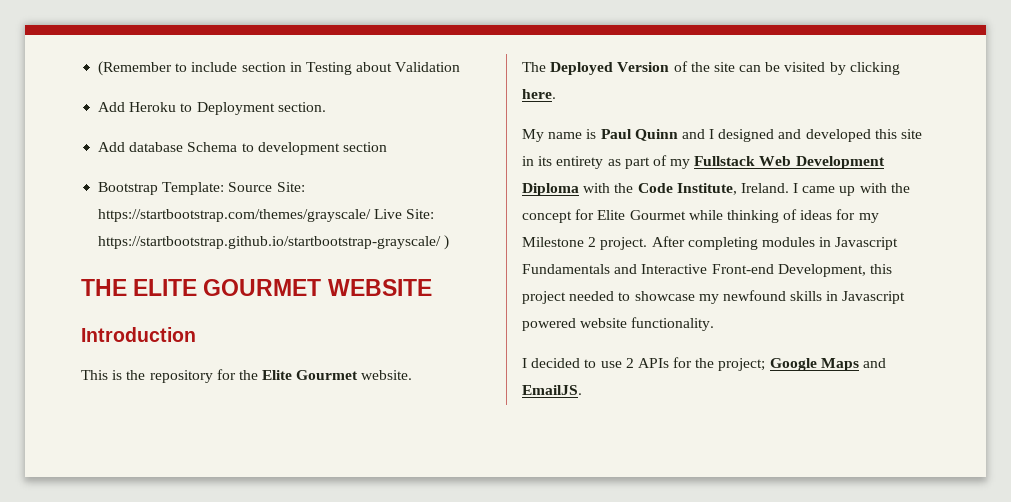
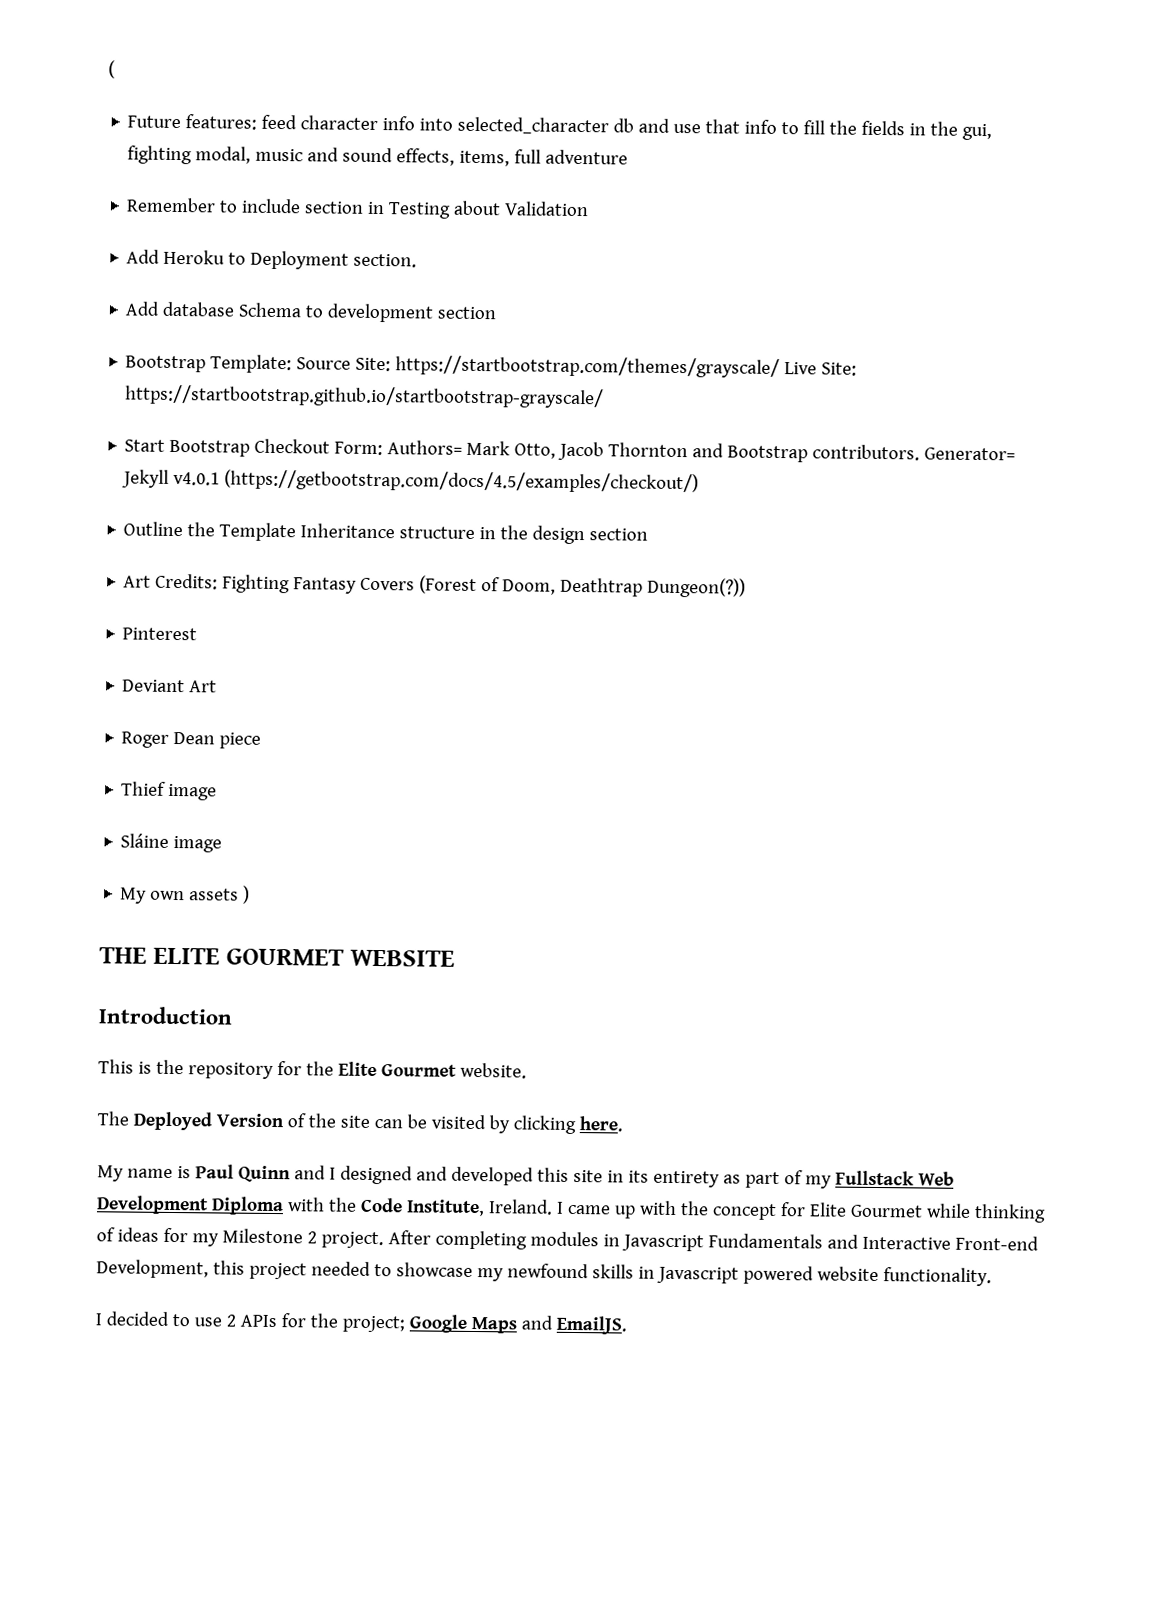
- (Remember to include section in Testing about Validation
+ (
+ Future features: feed character info into selected_character db and use that info to fill the fields in the gui, fighting modal, music and sound effects, items, full adventure
+ Remember to include section in Testing about Validation
- Bootstrap Template: Source Site: https://startbootstrap.com/themes/grayscale/ Live Site: https://startbootstrap.github.io/startbootstrap-grayscale/ )
+ Bootstrap Template: Source Site: https://startbootstrap.com/themes/grayscale/ Live Site: https://startbootstrap.github.io/startbootstrap-grayscale/
+ Start Bootstrap Checkout Form: Authors= Mark Otto, Jacob Thornton and Bootstrap contributors. Generator= Jekyll v4.0.1 (https://getbootstrap.com/docs/4.5/examples/checkout/)
+ Outline the Template Inheritance structure in the design section
+ Art Credits: Fighting Fantasy Covers (Forest of Doom, Deathtrap Dungeon(?))
+ Pinterest
+ Deviant Art
+ Roger Dean piece
+ Thief image
+ Sláine image
+ My own assets )

